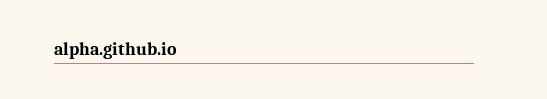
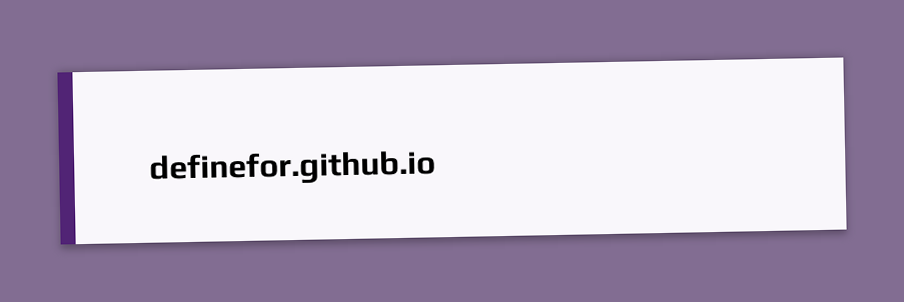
- alpha.github.io
+ definefor.github.io

